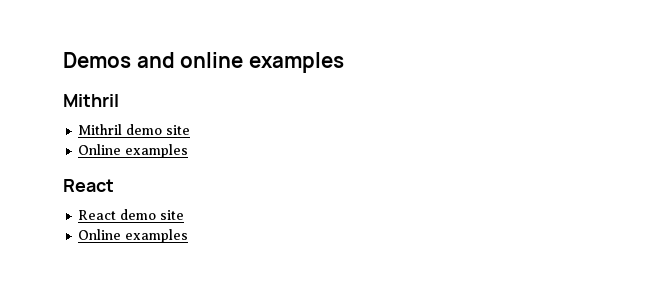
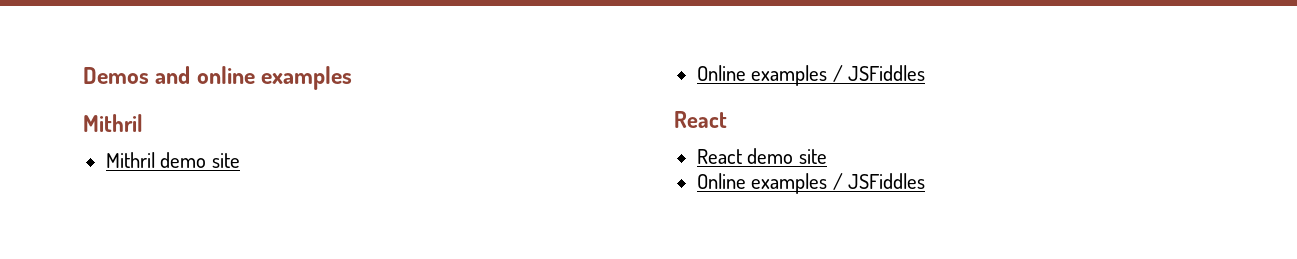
  Mithril demo site
- Online examples
+ Online examples / JSFiddles
  React demo site
- Online examples
+ Online examples / JSFiddles

